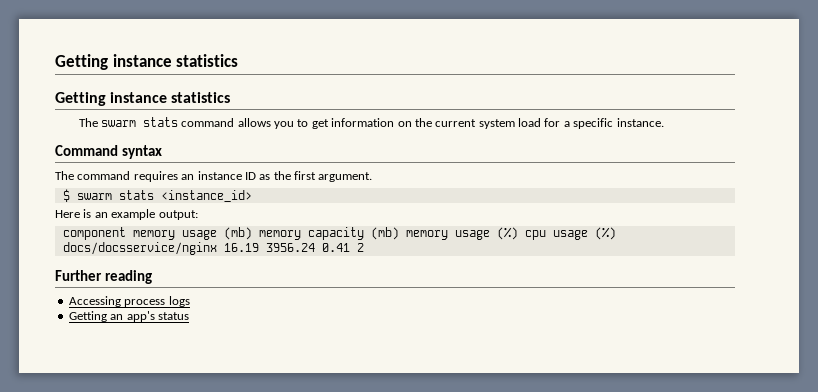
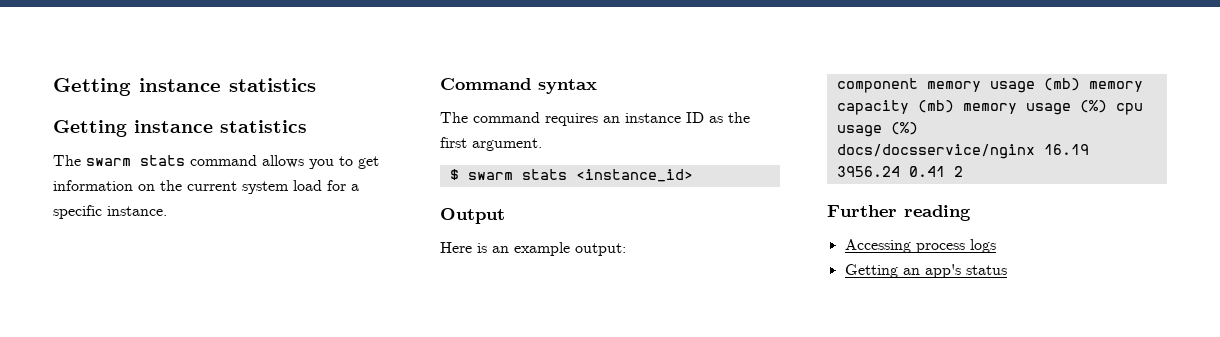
+ Output

